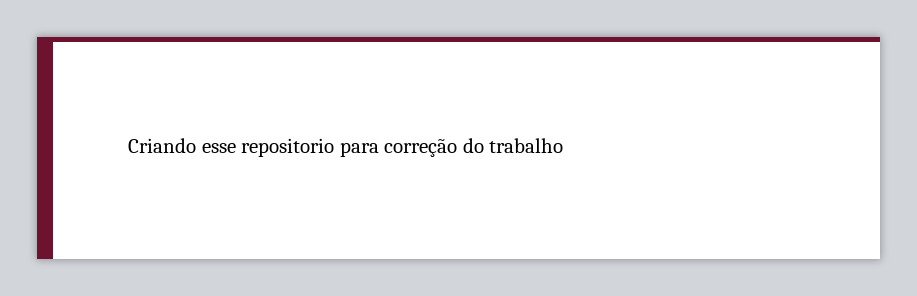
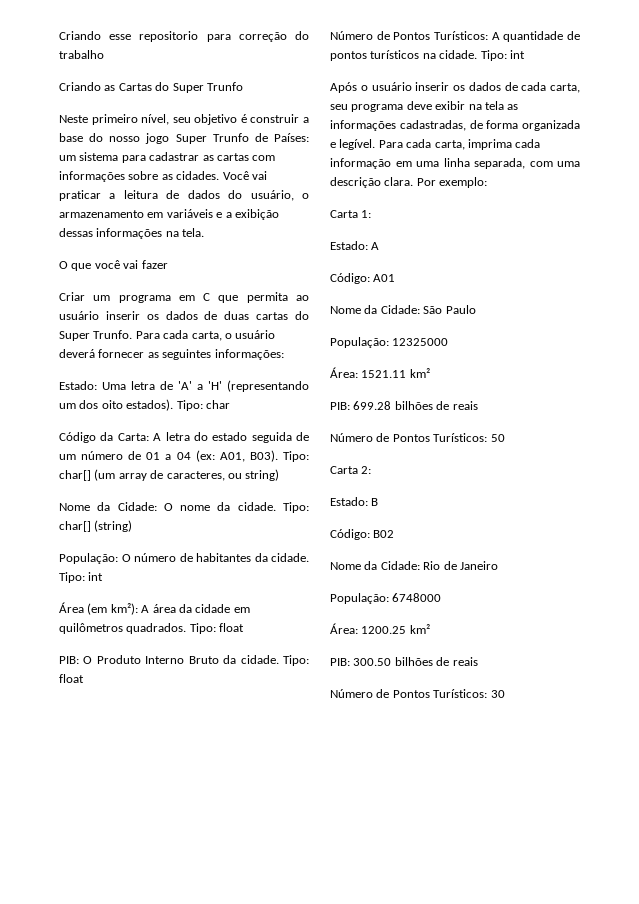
+ Criando as Cartas do Super Trunfo
+ Neste primeiro nível, seu objetivo é construir a base do nosso jogo Super Trunfo de Países: um sistema para cadastrar as cartas com informações sobre as cidades. Você vai praticar a leitura de dados do usuário, o armazenamento em variáveis e a exibição dessas informações na tela.
+ O que você vai fazer
+ Criar um programa em C que permita ao usuário inserir os dados de duas cartas do Super Trunfo. Para cada carta, o usuário deverá fornecer as seguintes informações:
+ Estado: Uma letra de 'A' a 'H' (representando um dos oito estados). Tipo: char
+ Código da Carta: A letra do estado seguida de um número de 01 a 04 (ex: A01, B03). Tipo: char[] (um array de caracteres, ou string)
+ Nome da Cidade: O nome da cidade. Tipo: char[] (string)
+ População: O número de habitantes da cidade. Tipo: int
+ Área (em km²): A área da cidade em quilômetros quadrados. Tipo: float
+ PIB: O Produto Interno Bruto da cidade. Tipo: float
+ Número de Pontos Turísticos: A quantidade de pontos turísticos na cidade. Tipo: int
+ Após o usuário inserir os dados de cada carta, seu programa deve exibir na tela as informações cadastradas, de forma organizada e legível. Para cada carta, imprima cada informação em uma linha separada, com uma descrição clara. Por exemplo:
+ Carta 1:
+ Estado: A
+ Código: A01
+ Nome da Cidade: São Paulo
+ População: 12325000
+ Área: 1521.11 km²
+ PIB: 699.28 bilhões de reais
+ Número de Pontos Turísticos: 50
+ Carta 2:
+ Estado: B
+ Código: B02
+ Nome da Cidade: Rio de Janeiro
+ População: 6748000
+ Área: 1200.25 km²
+ PIB: 300.50 bilhões de reais
+ Número de Pontos Turísticos: 30

